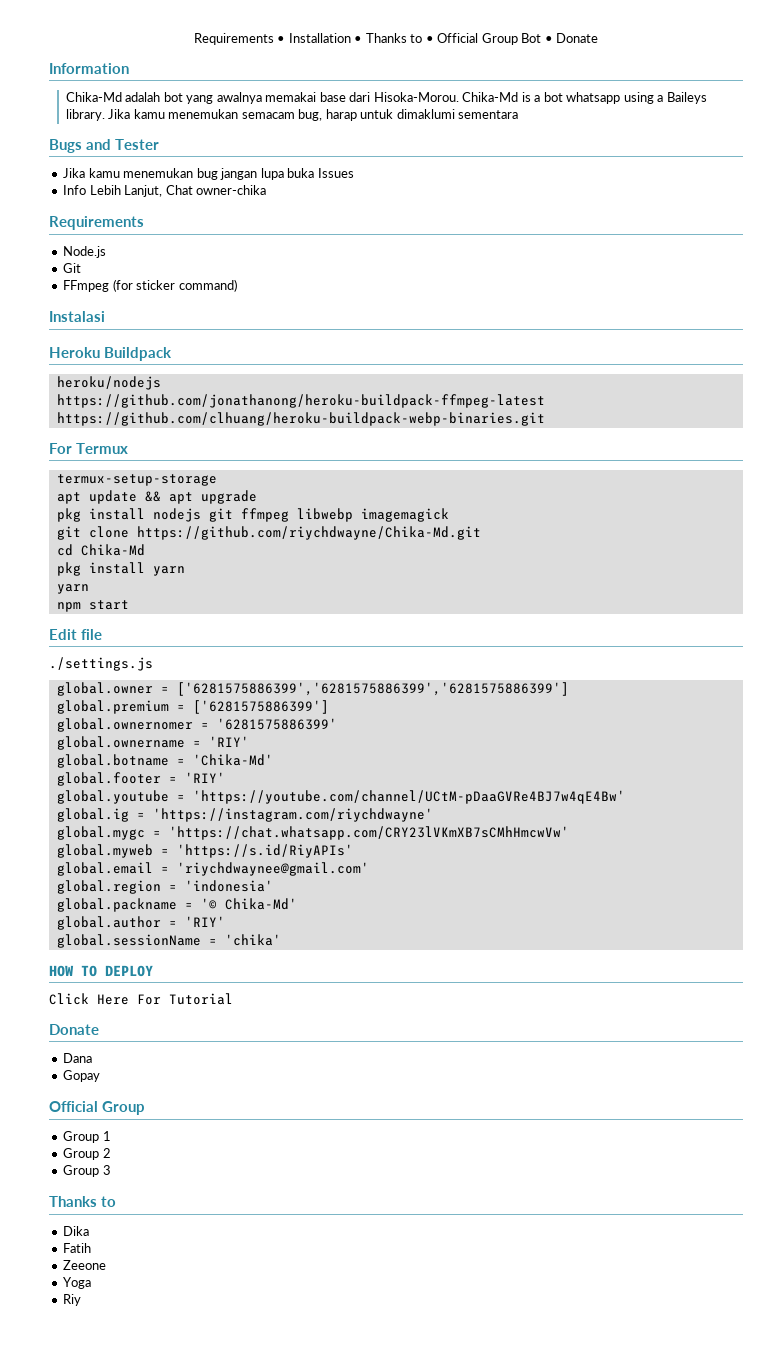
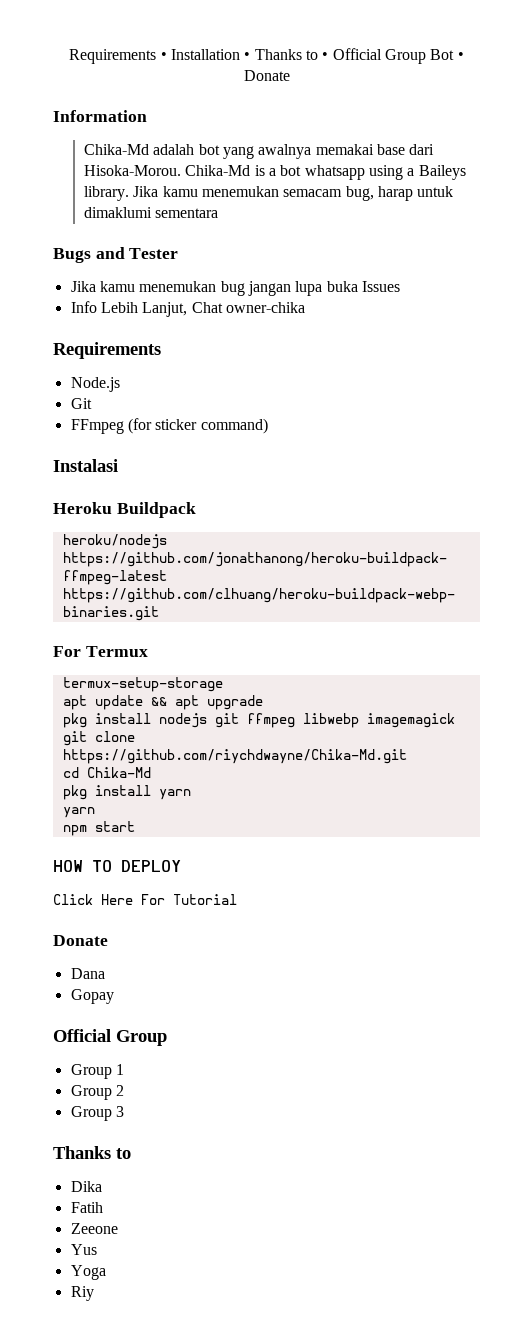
- Edit file
- ./settings.js
- global.owner = ['6281575886399','6281575886399','6281575886399']
- global.premium = ['6281575886399']
- global.ownernomer = '6281575886399'
- global.ownername = 'RIY'
- global.botname = 'Chika-Md'
- global.footer = 'RIY'
- global.youtube = 'https://youtube.com/channel/UCtM-pDaaGVRe4BJ7w4qE4Bw'
- global.ig = 'https://instagram.com/riychdwayne'
- global.mygc = 'https://chat.whatsapp.com/CRY23lVKmXB7sCMhHmcwVw'
- global.myweb = 'https://s.id/RiyAPIs'
- global.email = 'riychdwaynee@gmail.com'
- global.region = 'indonesia'
- global.packname = '© Chika-Md'
- global.author = 'RIY'
- global.sessionName = 'chika'
+ Yus

